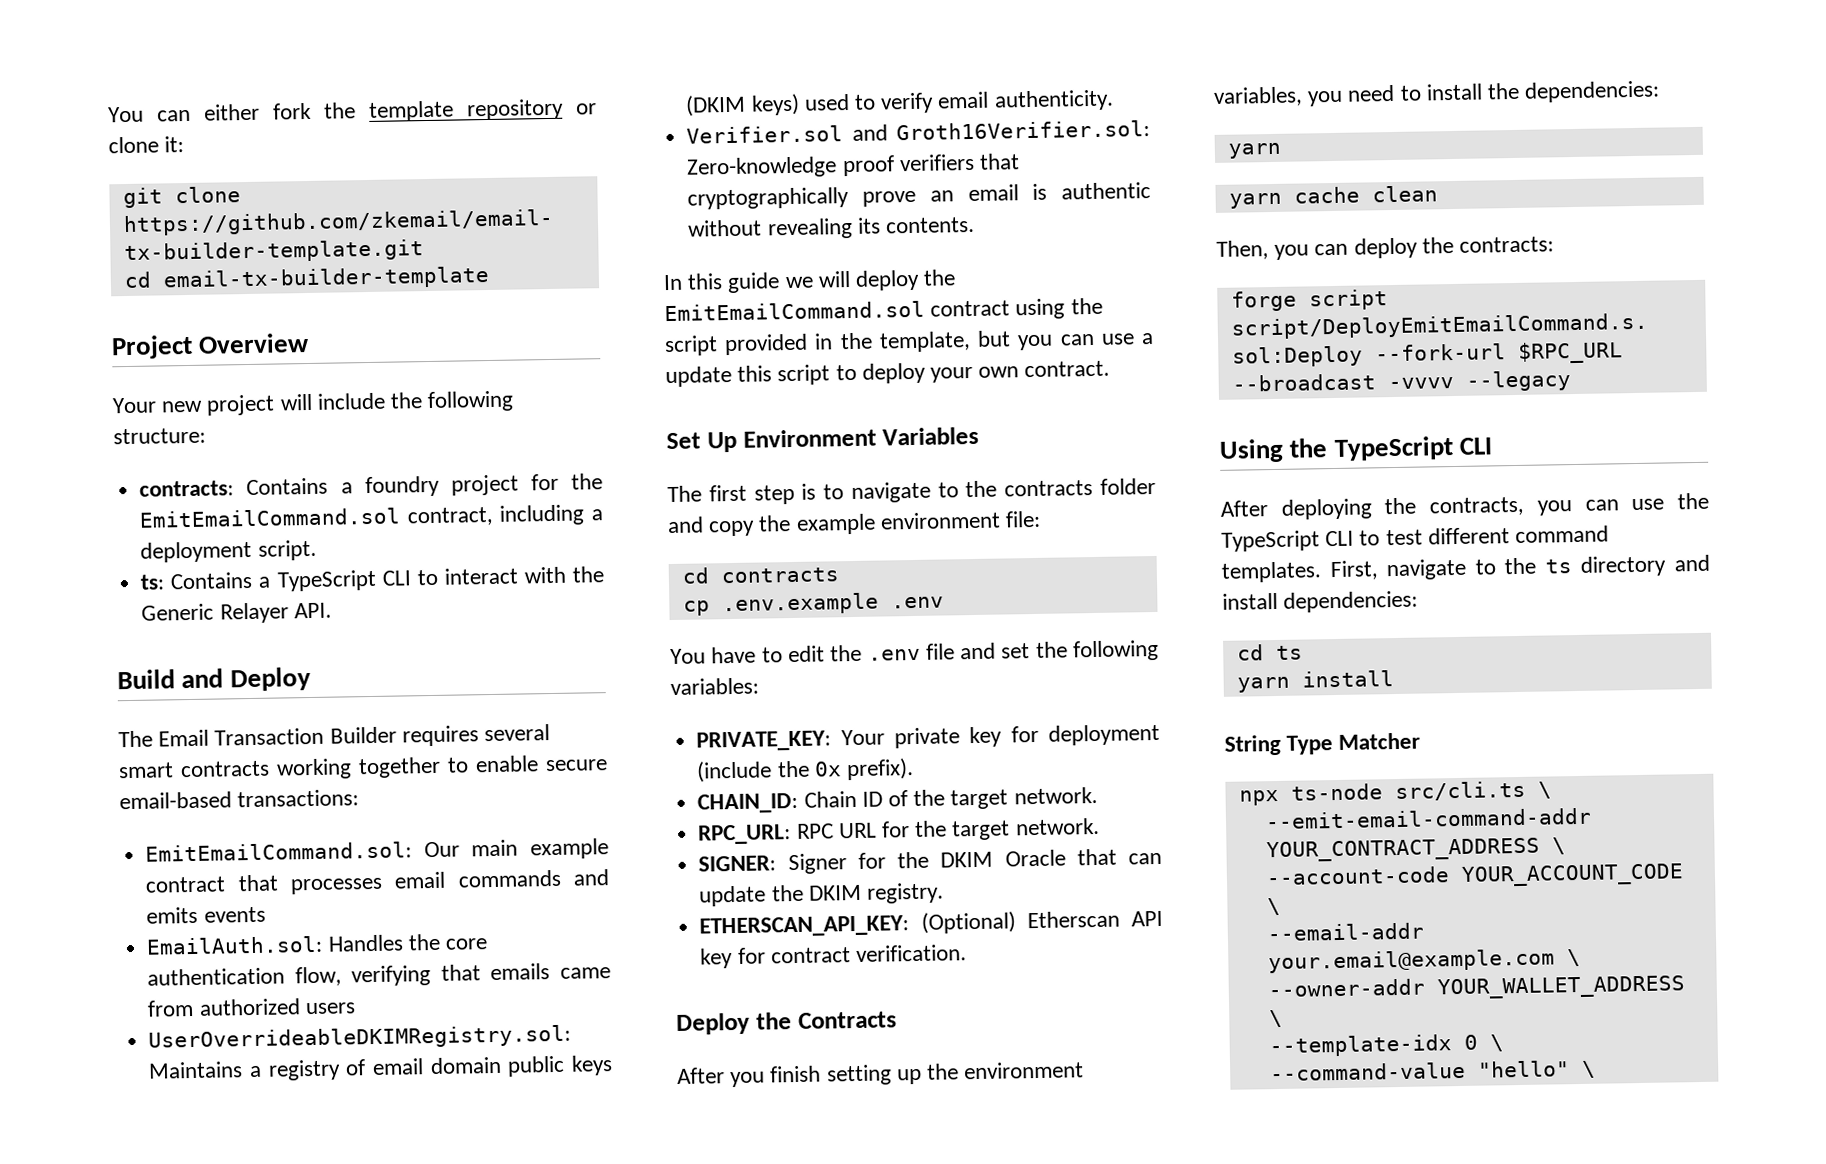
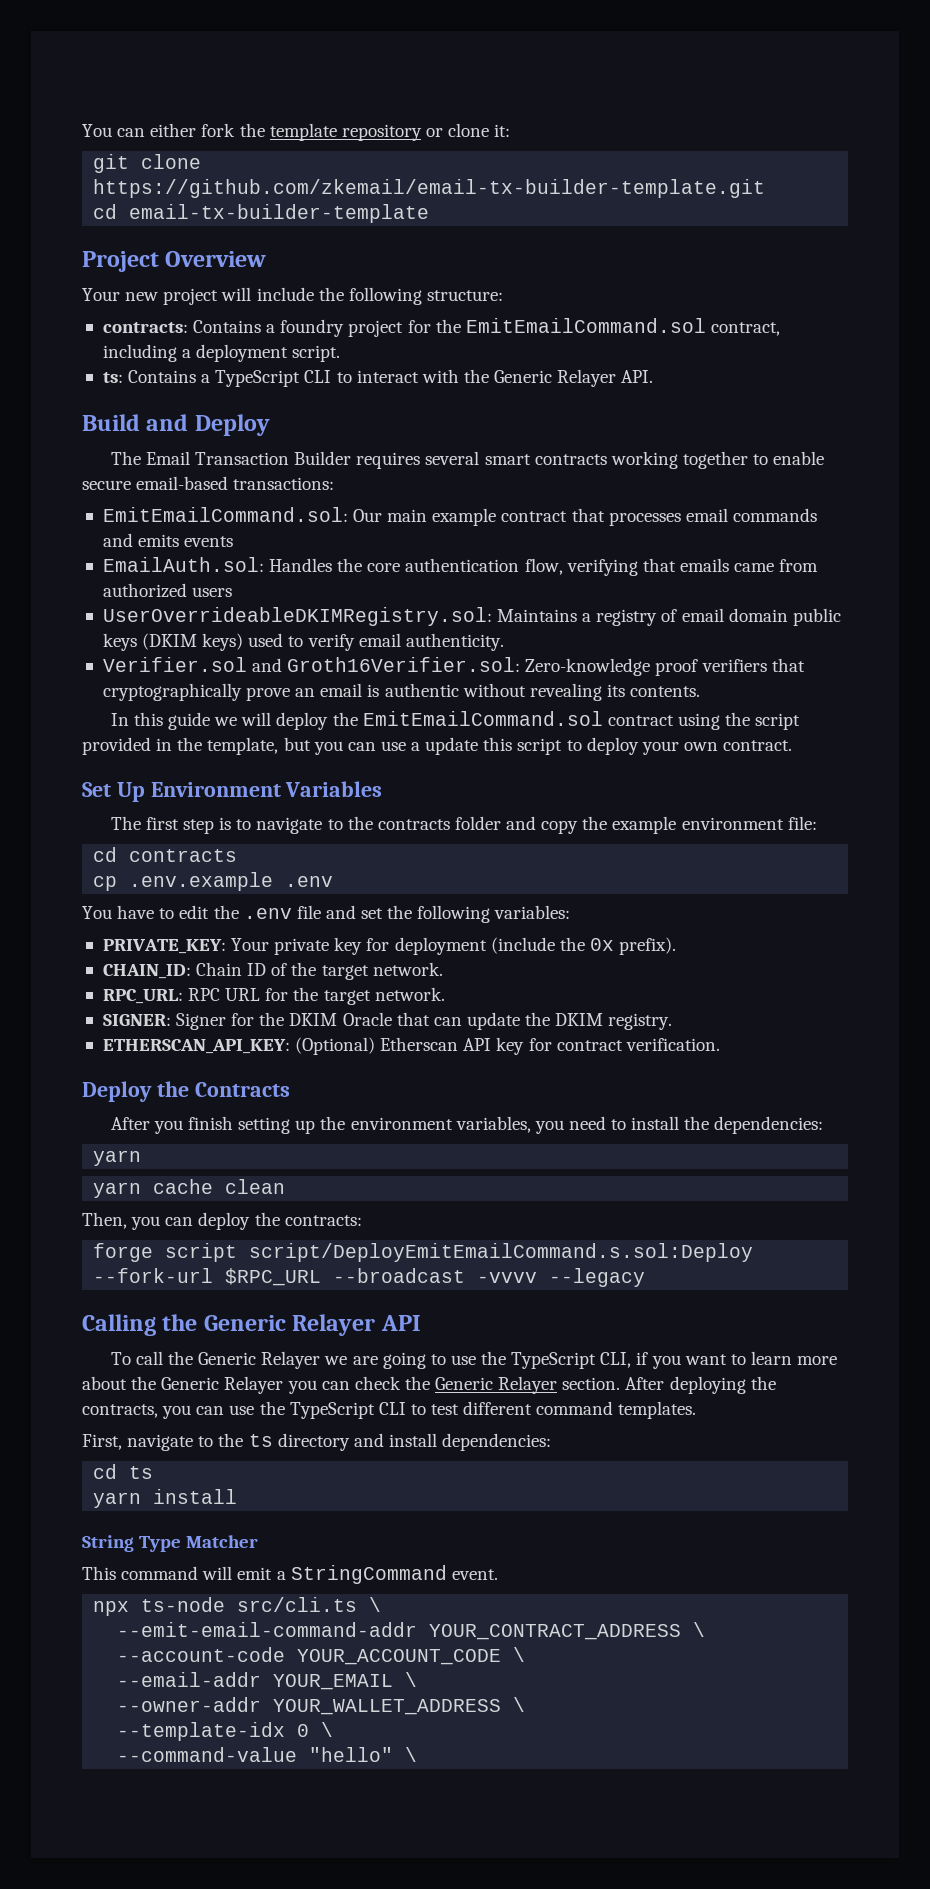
- Using the TypeScript CLI
- After deploying the contracts, you can use the TypeScript CLI to test different command templates. First, navigate to the ts directory and install dependencies:
+ Calling the Generic Relayer API
+ To call the Generic Relayer we are going to use the TypeScript CLI, if you want to learn more about the Generic Relayer you can check the Generic Relayer section. After deploying the contracts, you can use the TypeScript CLI to test different command templates.
+ First, navigate to the ts directory and install dependencies:
+ This command will emit a StringCommand event.
- --email-addr your.email@example.com \
+ --email-addr YOUR_EMAIL \

